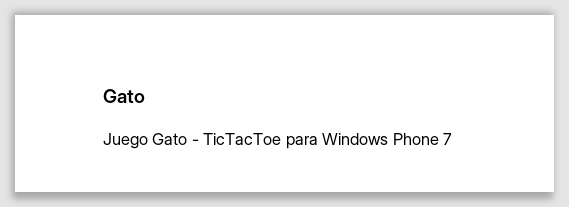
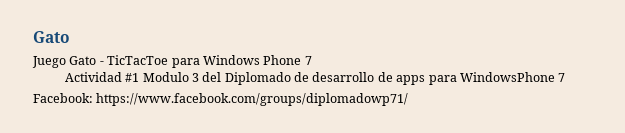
+ Actividad #1 Modulo 3 del Diplomado de desarrollo de apps para WindowsPhone 7
+ Facebook: https://www.facebook.com/groups/diplomadowp71/

